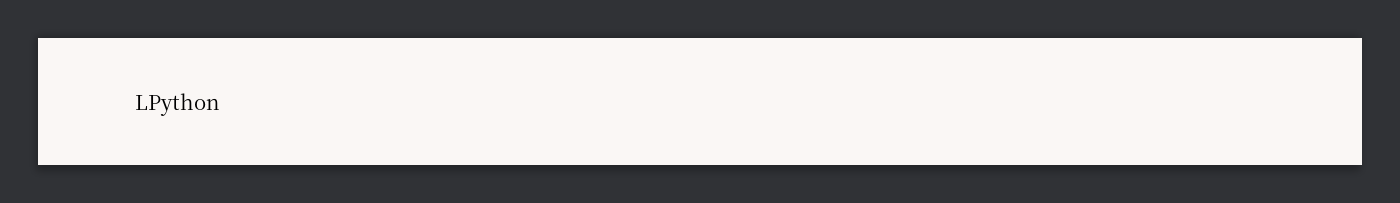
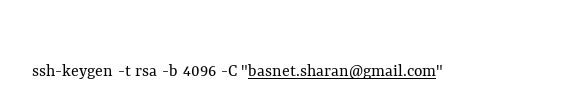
- LPython
+ ssh-keygen -t rsa -b 4096 -C "basnet.sharan@gmail.com"

